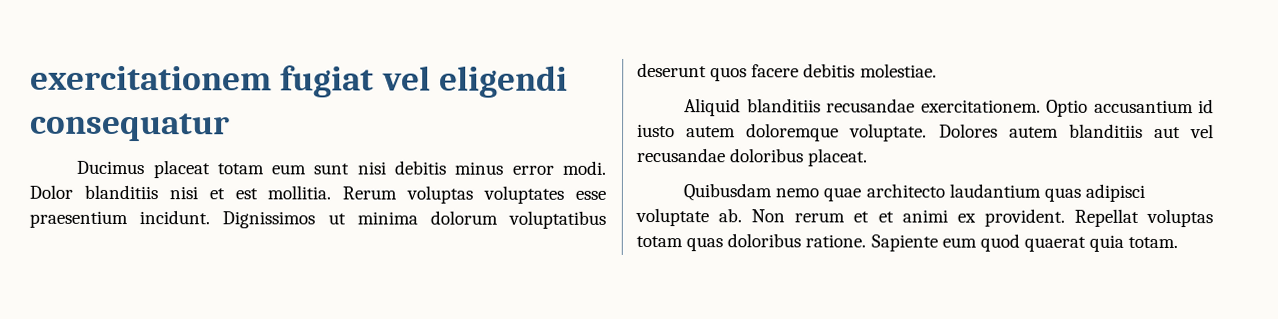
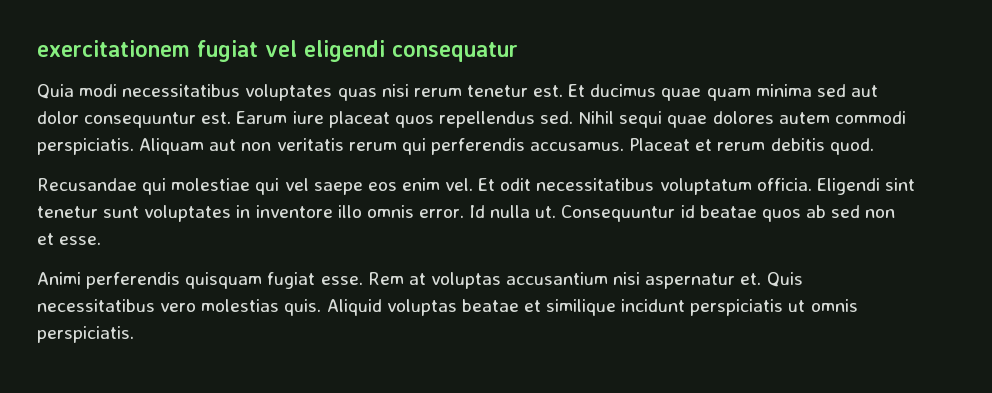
- Ducimus placeat totam eum sunt nisi debitis minus error modi. Dolor blanditiis nisi et est mollitia. Rerum voluptas voluptates esse praesentium incidunt. Dignissimos ut minima dolorum voluptatibus deserunt quos facere debitis molestiae.
- Aliquid blanditiis recusandae exercitationem. Optio accusantium id iusto autem doloremque voluptate. Dolores autem blanditiis aut vel recusandae doloribus placeat.
- Quibusdam nemo quae architecto laudantium quas adipisci voluptate ab. Non rerum et et animi ex provident. Repellat voluptas totam quas doloribus ratione. Sapiente eum quod quaerat quia totam.
+ Quia modi necessitatibus voluptates quas nisi rerum tenetur est. Et ducimus quae quam minima sed aut dolor consequuntur est. Earum iure placeat quos repellendus sed. Nihil sequi quae dolores autem commodi perspiciatis. Aliquam aut non veritatis rerum qui perferendis accusamus. Placeat et rerum debitis quod.
+ Recusandae qui molestiae qui vel saepe eos enim vel. Et odit necessitatibus voluptatum officia. Eligendi sint tenetur sunt voluptates in inventore illo omnis error. Id nulla ut. Consequuntur id beatae quos ab sed non et esse.
+ Animi perferendis quisquam fugiat esse. Rem at voluptas accusantium nisi aspernatur et. Quis necessitatibus vero molestias quis. Aliquid voluptas beatae et similique incidunt perspiciatis ut omnis perspiciatis.

